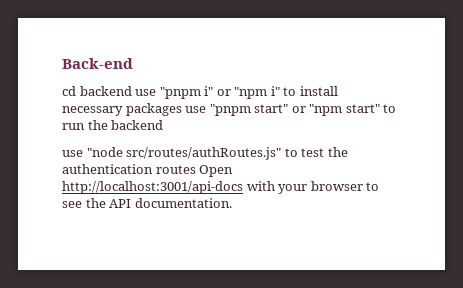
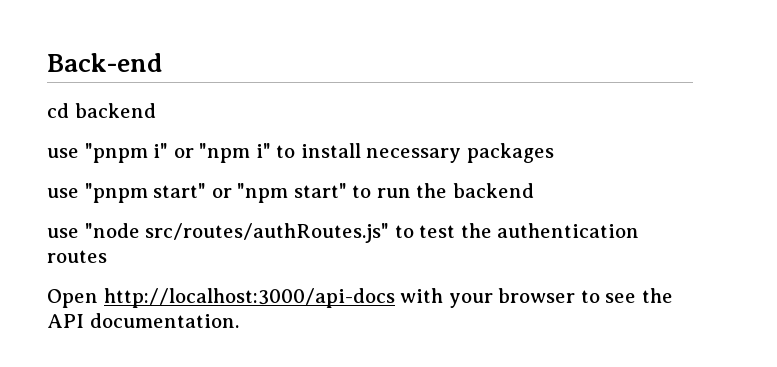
- cd backend use "pnpm i" or "npm i" to install necessary packages use "pnpm start" or "npm start" to run the backend
+ cd backend
+ use "pnpm i" or "npm i" to install necessary packages
+ use "pnpm start" or "npm start" to run the backend
- use "node src/routes/authRoutes.js" to test the authentication routes Open http://localhost:3001/api-docs with your browser to see the API documentation.
+ use "node src/routes/authRoutes.js" to test the authentication routes
+ Open http://localhost:3000/api-docs with your browser to see the API documentation.

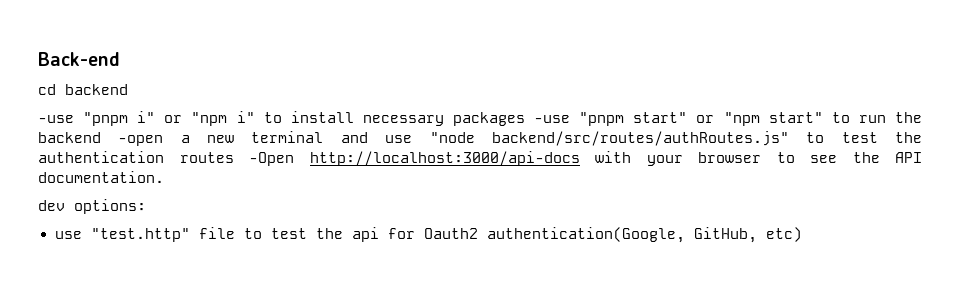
- use "pnpm i" or "npm i" to install necessary packages
- use "pnpm start" or "npm start" to run the backend
- use "node src/routes/authRoutes.js" to test the authentication routes
- Open http://localhost:3000/api-docs with your browser to see the API documentation.
+ -use "pnpm i" or "npm i" to install necessary packages -use "pnpm start" or "npm start" to run the backend -open a new terminal and use "node backend/src/routes/authRoutes.js" to test the authentication routes -Open http://localhost:3000/api-docs with your browser to see the API documentation.
+ dev options:
+ use "test.http" file to test the api for Oauth2 authentication(Google, GitHub, etc)

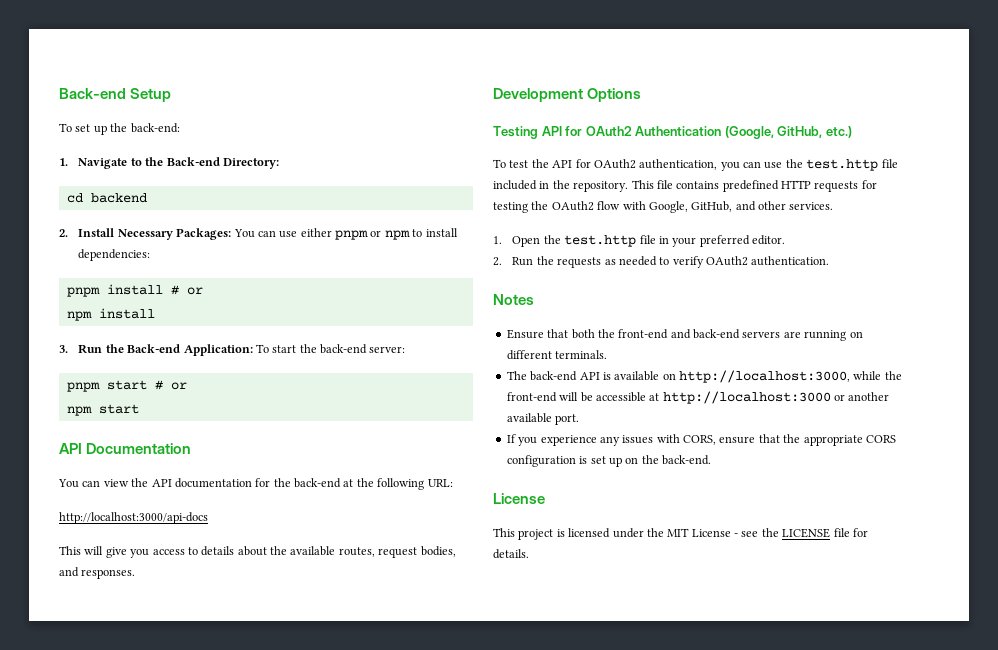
- Back-end
+ Back-end Setup
+ To set up the back-end:
+ 1. Navigate to the Back-end Directory:
  cd backend
- -use "pnpm i" or "npm i" to install necessary packages -use "pnpm start" or "npm start" to run the backend -open a new terminal and use "node backend/src/routes/authRoutes.js" to test the authentication routes -Open http://localhost:3000/api-docs with your browser to see the API documentation.
- dev options:
- use "test.http" file to test the api for Oauth2 authentication(Google, GitHub, etc)
+ 2. Install Necessary Packages: You can use either pnpm or npm to install dependencies:
+ pnpm install # or
+ npm install
+ 3. Run the Back-end Application: To start the back-end server:
+ pnpm start # or
+ npm start
+ API Documentation
+ You can view the API documentation for the back-end at the following URL:
+ http://localhost:3000/api-docs
+ This will give you access to details about the available routes, request bodies, and responses.
+ Development Options
+ Testing API for OAuth2 Authentication (Google, GitHub, etc.)
+ To test the API for OAuth2 authentication, you can use the test.http file included in the repository. This file contains predefined HTTP requests for testing the OAuth2 flow with Google, GitHub, and other services.
+ 1. Open the test.http file in your preferred editor.
+ 2. Run the requests as needed to verify OAuth2 authentication.
+ Notes
+ Ensure that both the front-end and back-end servers are running on different terminals.
+ The back-end API is available on http://localhost:3000, while the front-end will be accessible at http://localhost:3000 or another available port.
+ If you experience any issues with CORS, ensure that the appropriate CORS configuration is set up on the back-end.
+ License
+ This project is licensed under the MIT License - see the LICENSE file for details.

